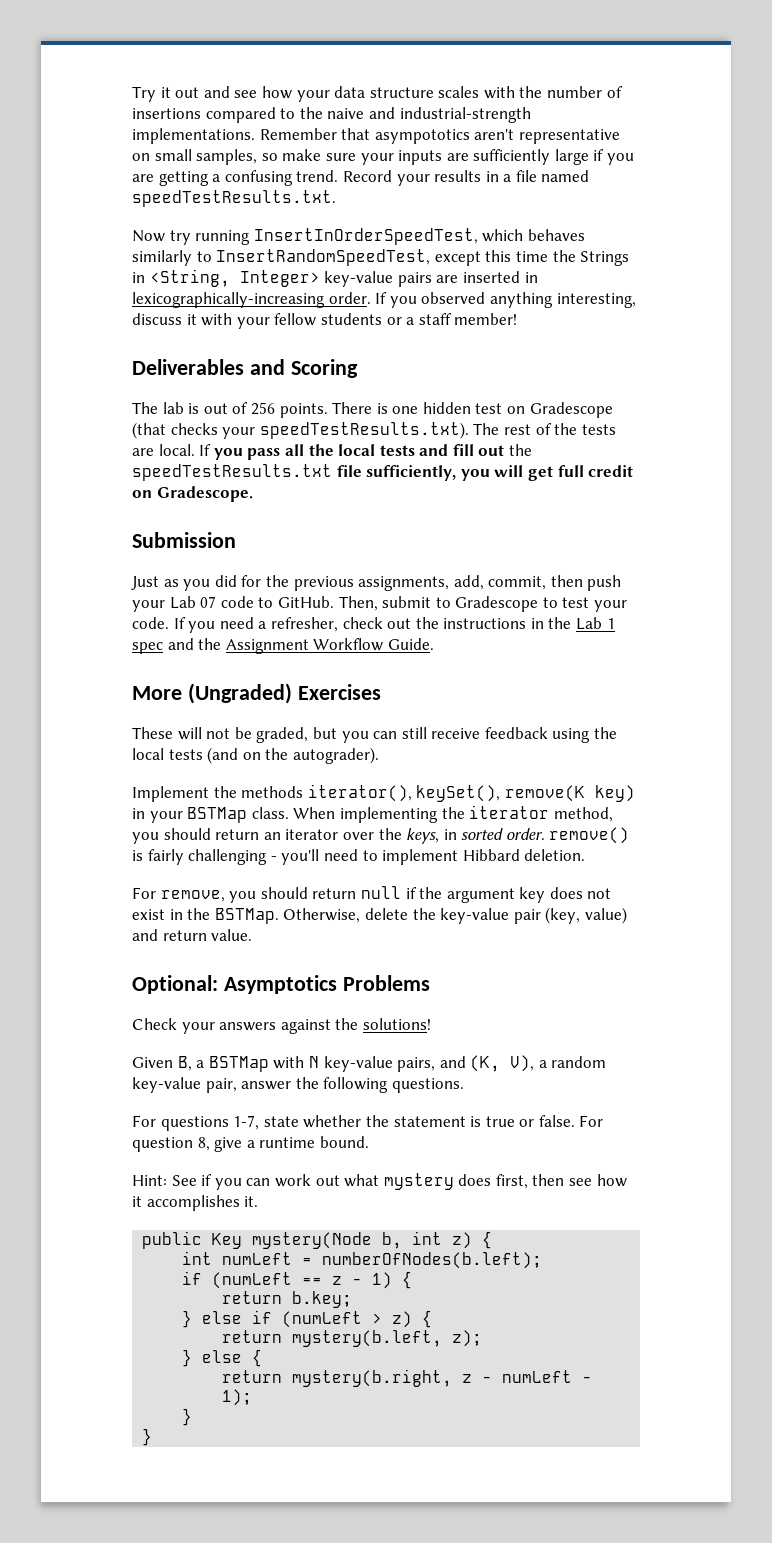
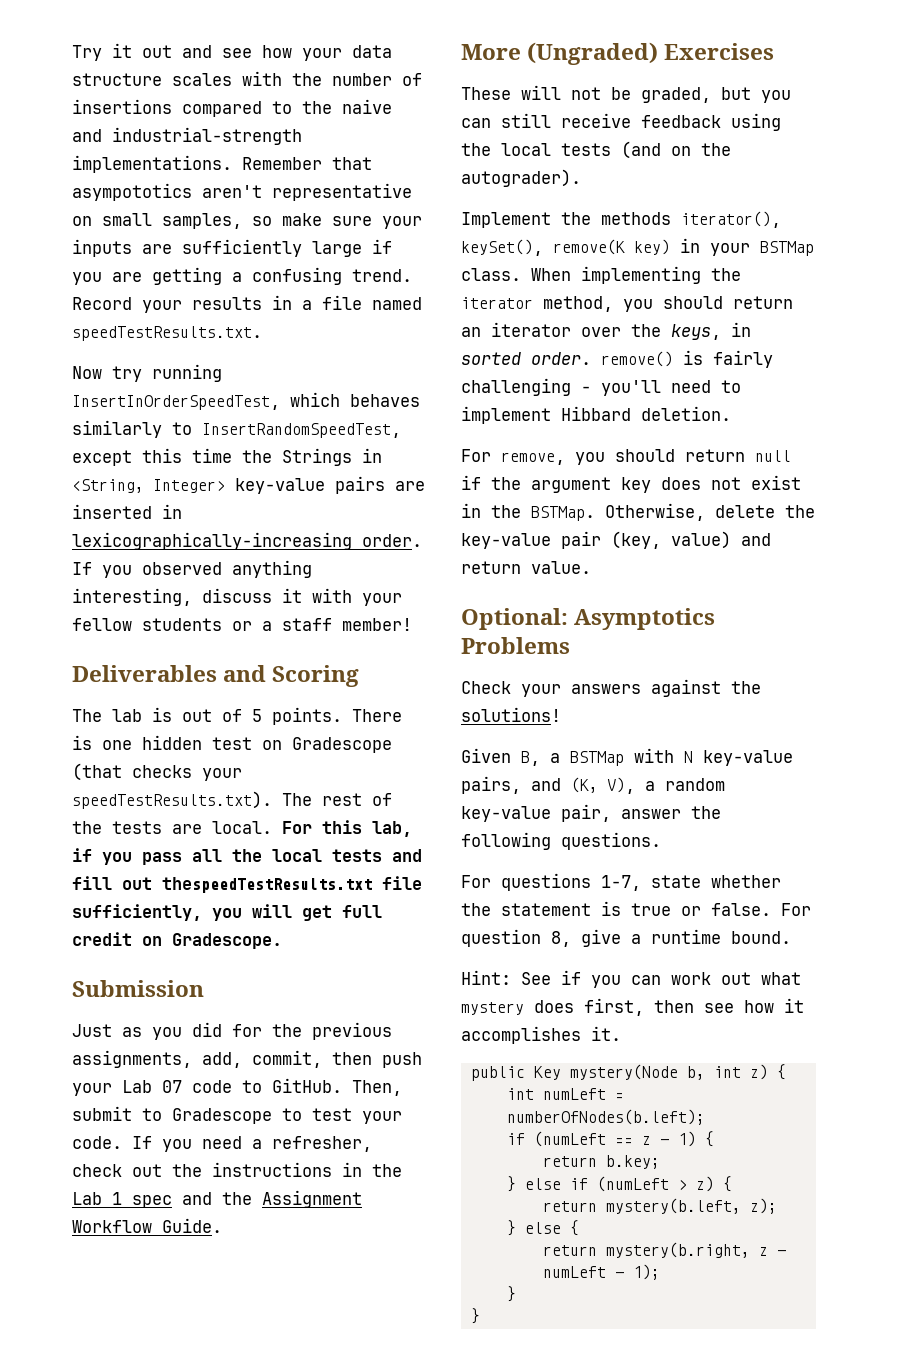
- The lab is out of 256 points.
+ The lab is out of 5 points.
- If you pass all the local tests and fill out the speedTestResults.txt file sufficiently, you will get full credit on Gradescope.
+ For this lab, if you pass all the local tests and fill out thespeedTestResults.txt file sufficiently, you will get full credit on Gradescope.

